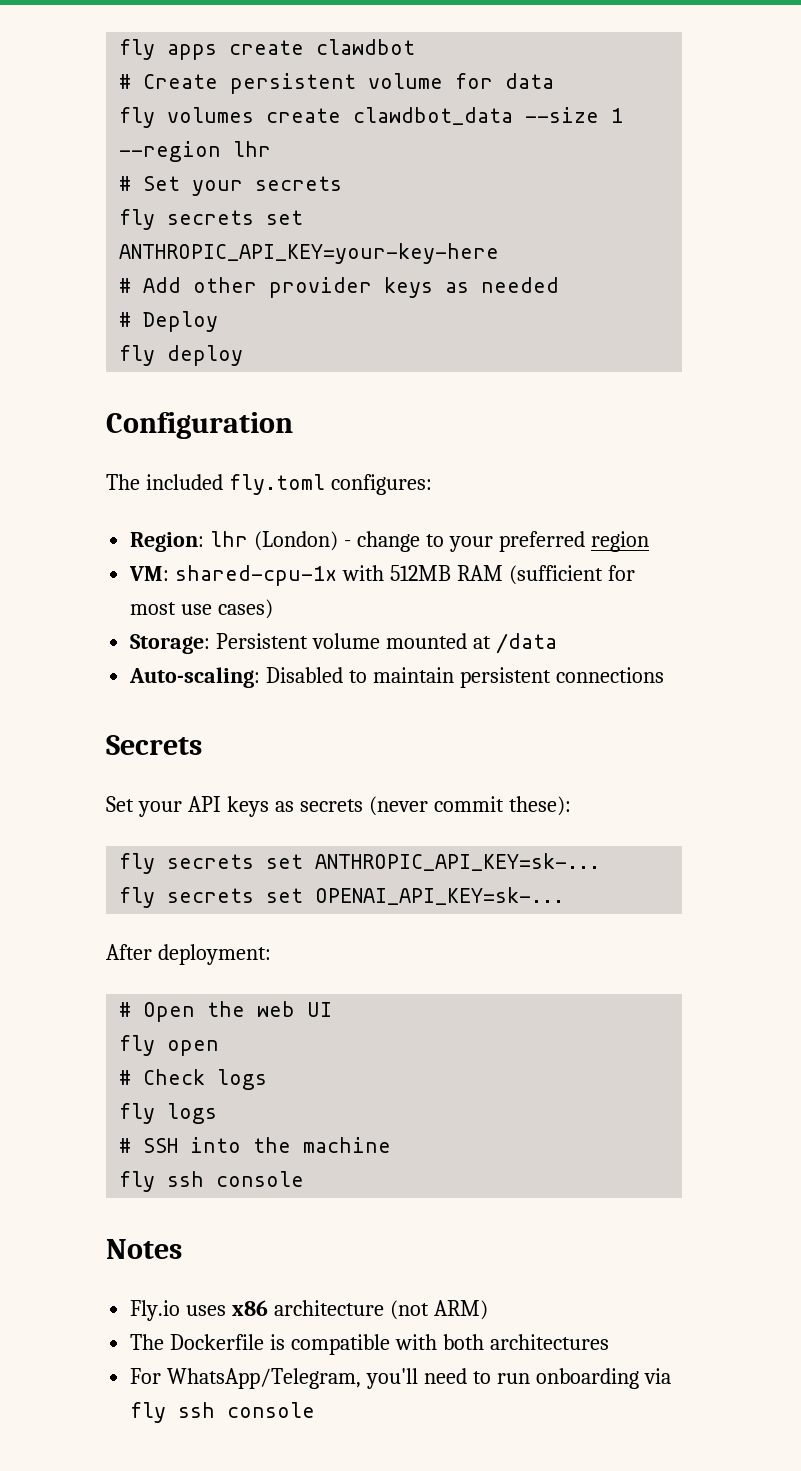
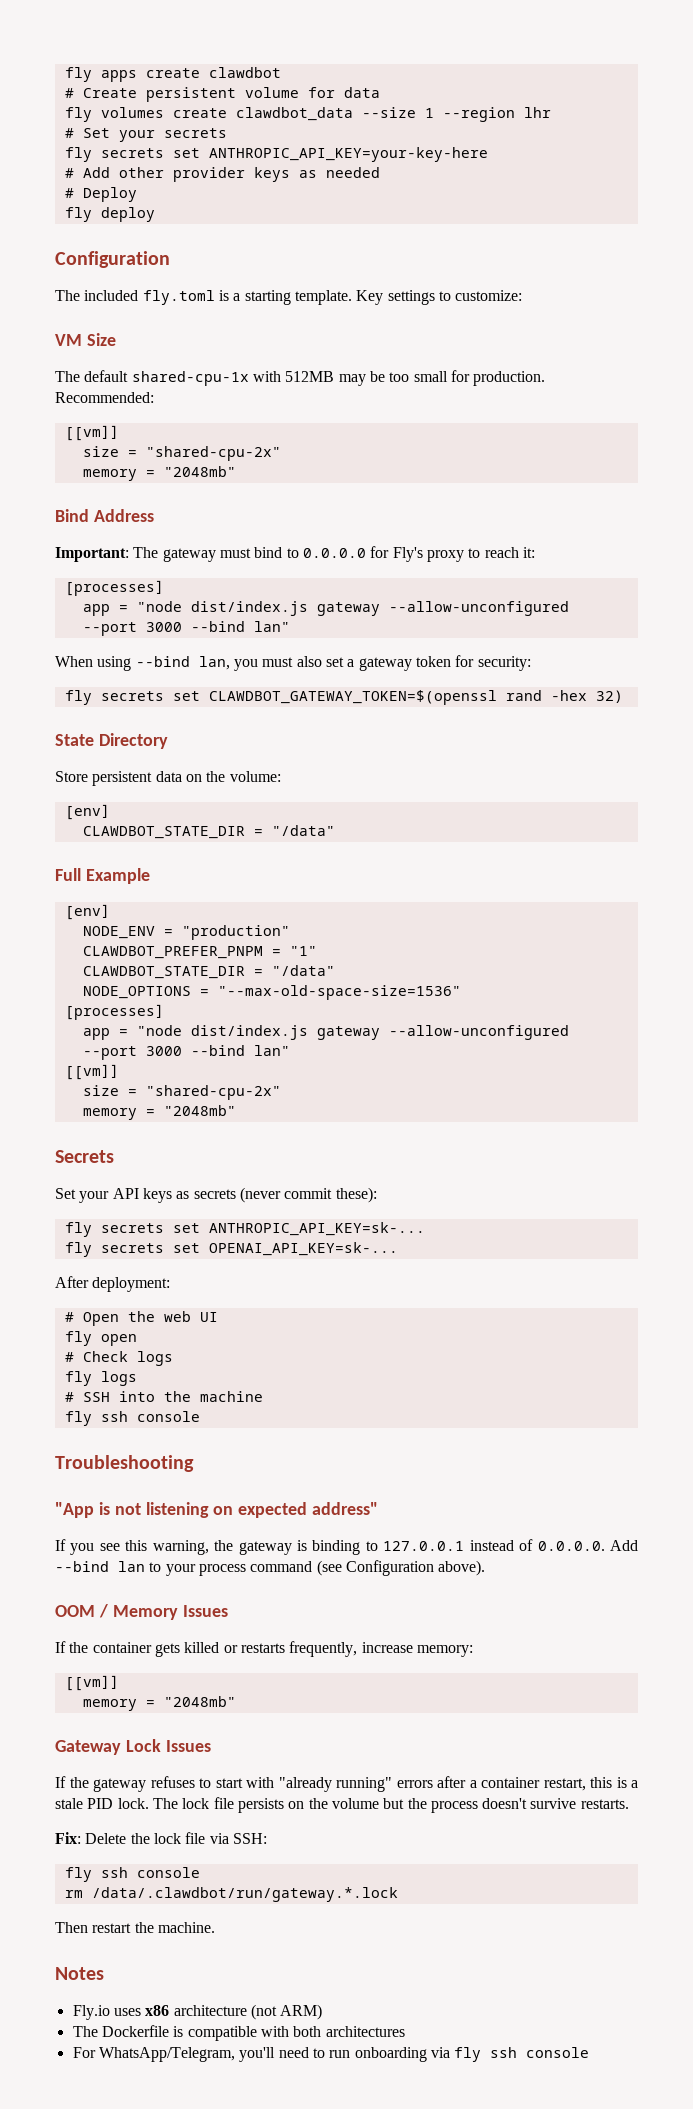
- The included fly.toml configures:
- Region: lhr (London) - change to your preferred region
- VM: shared-cpu-1x with 512MB RAM (sufficient for most use cases)
- Storage: Persistent volume mounted at /data
- Auto-scaling: Disabled to maintain persistent connections
+ The included fly.toml is a starting template. Key settings to customize:
+ VM Size
+ The default shared-cpu-1x with 512MB may be too small for production. Recommended:
+ [[vm]]
+ size = "shared-cpu-2x"
+ memory = "2048mb"
+ Bind Address
+ Important: The gateway must bind to 0.0.0.0 for Fly's proxy to reach it:
+ [processes]
+ app = "node dist/index.js gateway --allow-unconfigured --port 3000 --bind lan"
+ When using --bind lan, you must also set a gateway token for security:
+ fly secrets set CLAWDBOT_GATEWAY_TOKEN=$(openssl rand -hex 32)
+ State Directory
+ Store persistent data on the volume:
+ [env]
+ CLAWDBOT_STATE_DIR = "/data"
+ Full Example
+ [env]
+ NODE_ENV = "production"
+ CLAWDBOT_PREFER_PNPM = "1"
+ CLAWDBOT_STATE_DIR = "/data"
+ NODE_OPTIONS = "--max-old-space-size=1536"
+ [processes]
+ app = "node dist/index.js gateway --allow-unconfigured --port 3000 --bind lan"
+ [[vm]]
+ size = "shared-cpu-2x"
+ memory = "2048mb"
+ Troubleshooting
+ "App is not listening on expected address"
+ If you see this warning, the gateway is binding to 127.0.0.1 instead of 0.0.0.0. Add --bind lan to your process command (see Configuration above).
+ OOM / Memory Issues
+ If the container gets killed or restarts frequently, increase memory:
+ [[vm]]
+ memory = "2048mb"
+ Gateway Lock Issues
+ If the gateway refuses to start with "already running" errors after a container restart, this is a stale PID lock. The lock file persists on the volume but the process doesn't survive restarts.
+ Fix: Delete the lock file via SSH:
+ fly ssh console
+ rm /data/.clawdbot/run/gateway.*.lock
+ Then restart the machine.

